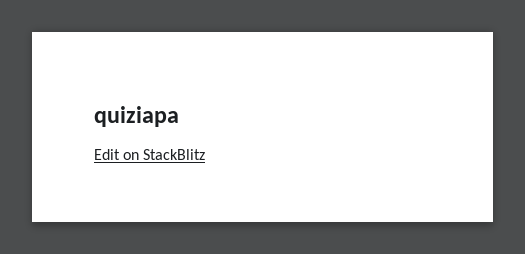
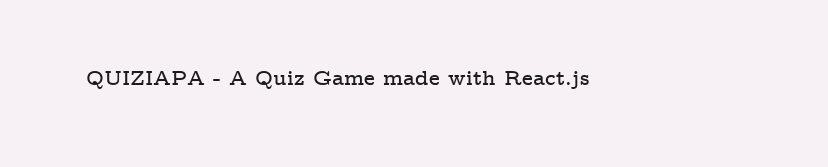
- quiziapa
- Edit on StackBlitz
+ QUIZIAPA - A Quiz Game made with React.js

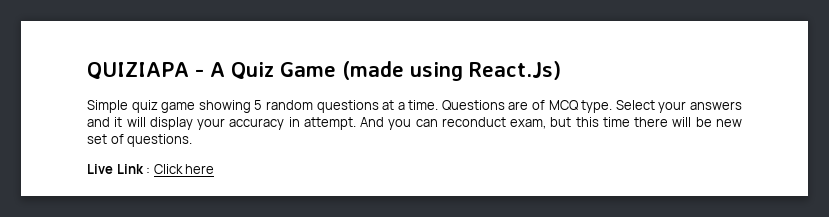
- QUIZIAPA - A Quiz Game made with React.js
+ QUIZIAPA - A Quiz Game (made using React.Js)
+ Simple quiz game showing 5 random questions at a time. Questions are of MCQ type. Select your answers and it will display your accuracy in attempt. And you can reconduct exam, but this time there will be new set of questions.
+ Live Link : Click here

